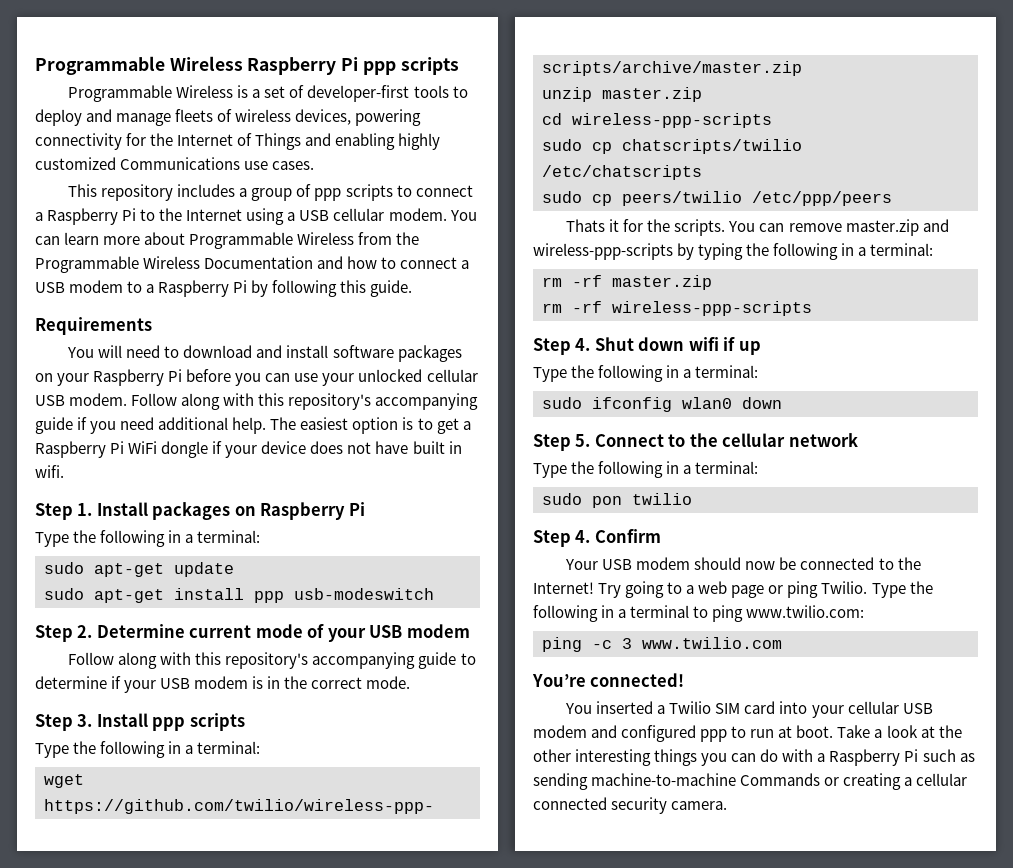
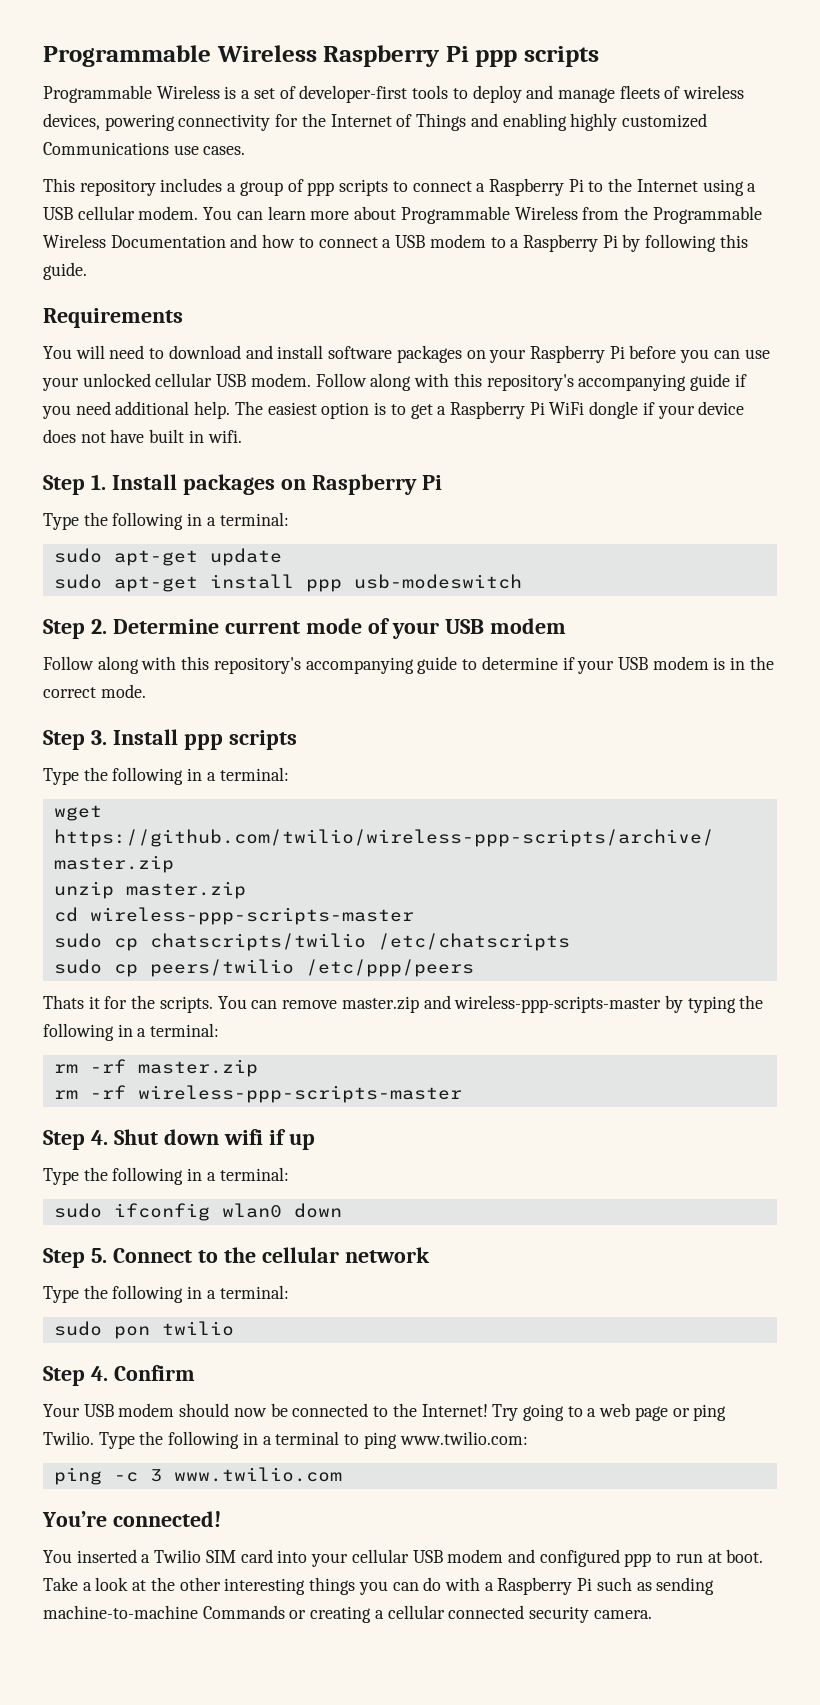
- cd wireless-ppp-scripts
+ cd wireless-ppp-scripts-master
- You can remove master.zip and wireless-ppp-scripts by typing the following in a terminal:
+ You can remove master.zip and wireless-ppp-scripts-master by typing the following in a terminal:
- rm -rf wireless-ppp-scripts
+ rm -rf wireless-ppp-scripts-master

